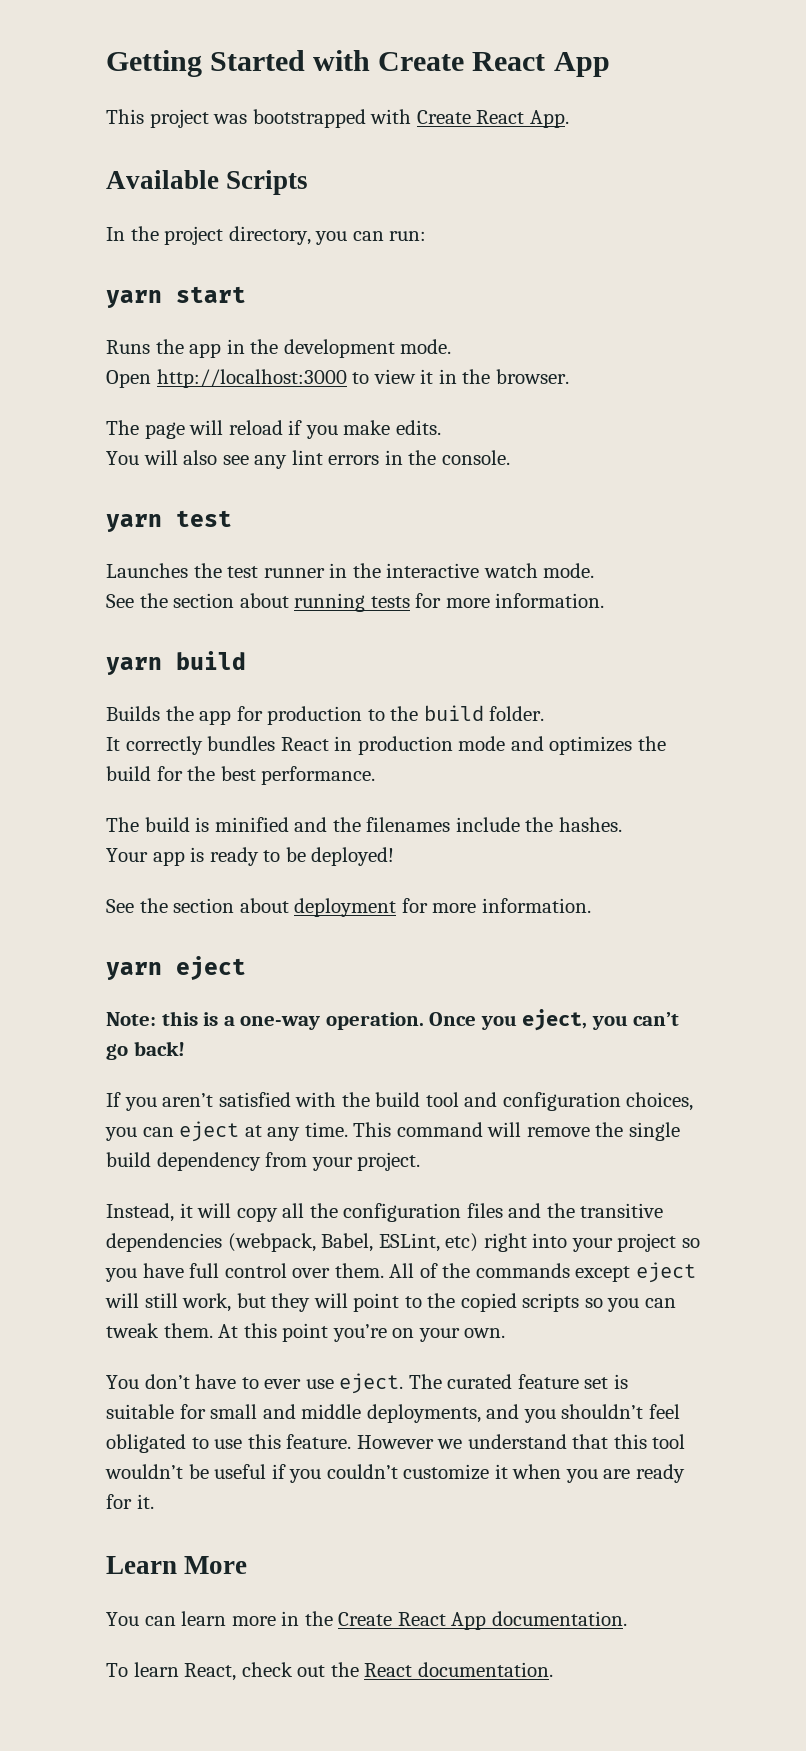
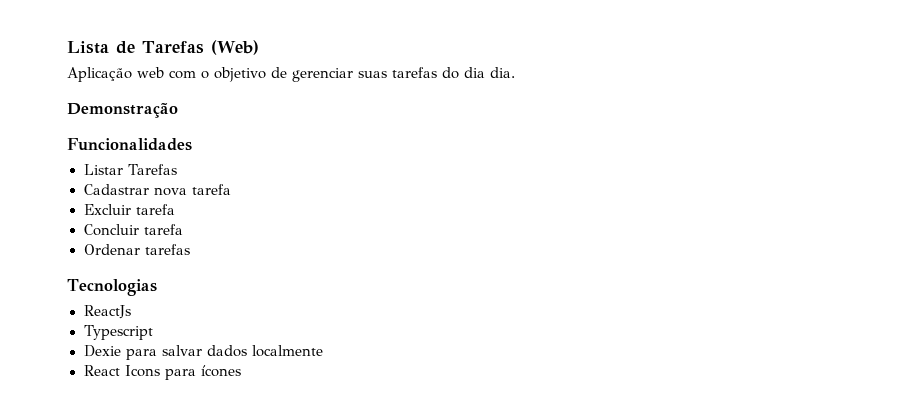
- Getting Started with Create React App
- This project was bootstrapped with Create React App.
- Available Scripts
- In the project directory, you can run:
- yarn start
- Runs the app in the development mode.
- Open http://localhost:3000 to view it in the browser.
- The page will reload if you make edits.
- You will also see any lint errors in the console.
- yarn test
- Launches the test runner in the interactive watch mode.
- See the section about running tests for more information.
- yarn build
- Builds the app for production to the build folder.
- It correctly bundles React in production mode and optimizes the build for the best performance.
- The build is minified and the filenames include the hashes.
- Your app is ready to be deployed!
- See the section about deployment for more information.
- yarn eject
- Note: this is a one-way operation. Once you eject, you can’t go back!
- If you aren’t satisfied with the build tool and configuration choices, you can eject at any time. This command will remove the single build dependency from your project.
- Instead, it will copy all the configuration files and the transitive dependencies (webpack, Babel, ESLint, etc) right into your project so you have full control over them. All of the commands except eject will still work, but they will point to the copied scripts so you can tweak them. At this point you’re on your own.
- You don’t have to ever use eject. The curated feature set is suitable for small and middle deployments, and you shouldn’t feel obligated to use this feature. However we understand that this tool wouldn’t be useful if you couldn’t customize it when you are ready for it.
- Learn More
- You can learn more in the Create React App documentation.
- To learn React, check out the React documentation.
+ Lista de Tarefas (Web)
+ Aplicação web com o objetivo de gerenciar suas tarefas do dia dia.
+ Demonstração
+ Funcionalidades
+ Listar Tarefas
+ Cadastrar nova tarefa
+ Excluir tarefa
+ Concluir tarefa
+ Ordenar tarefas
+ Tecnologias
+ ReactJs
+ Typescript
+ Dexie para salvar dados localmente
+ React Icons para ícones

